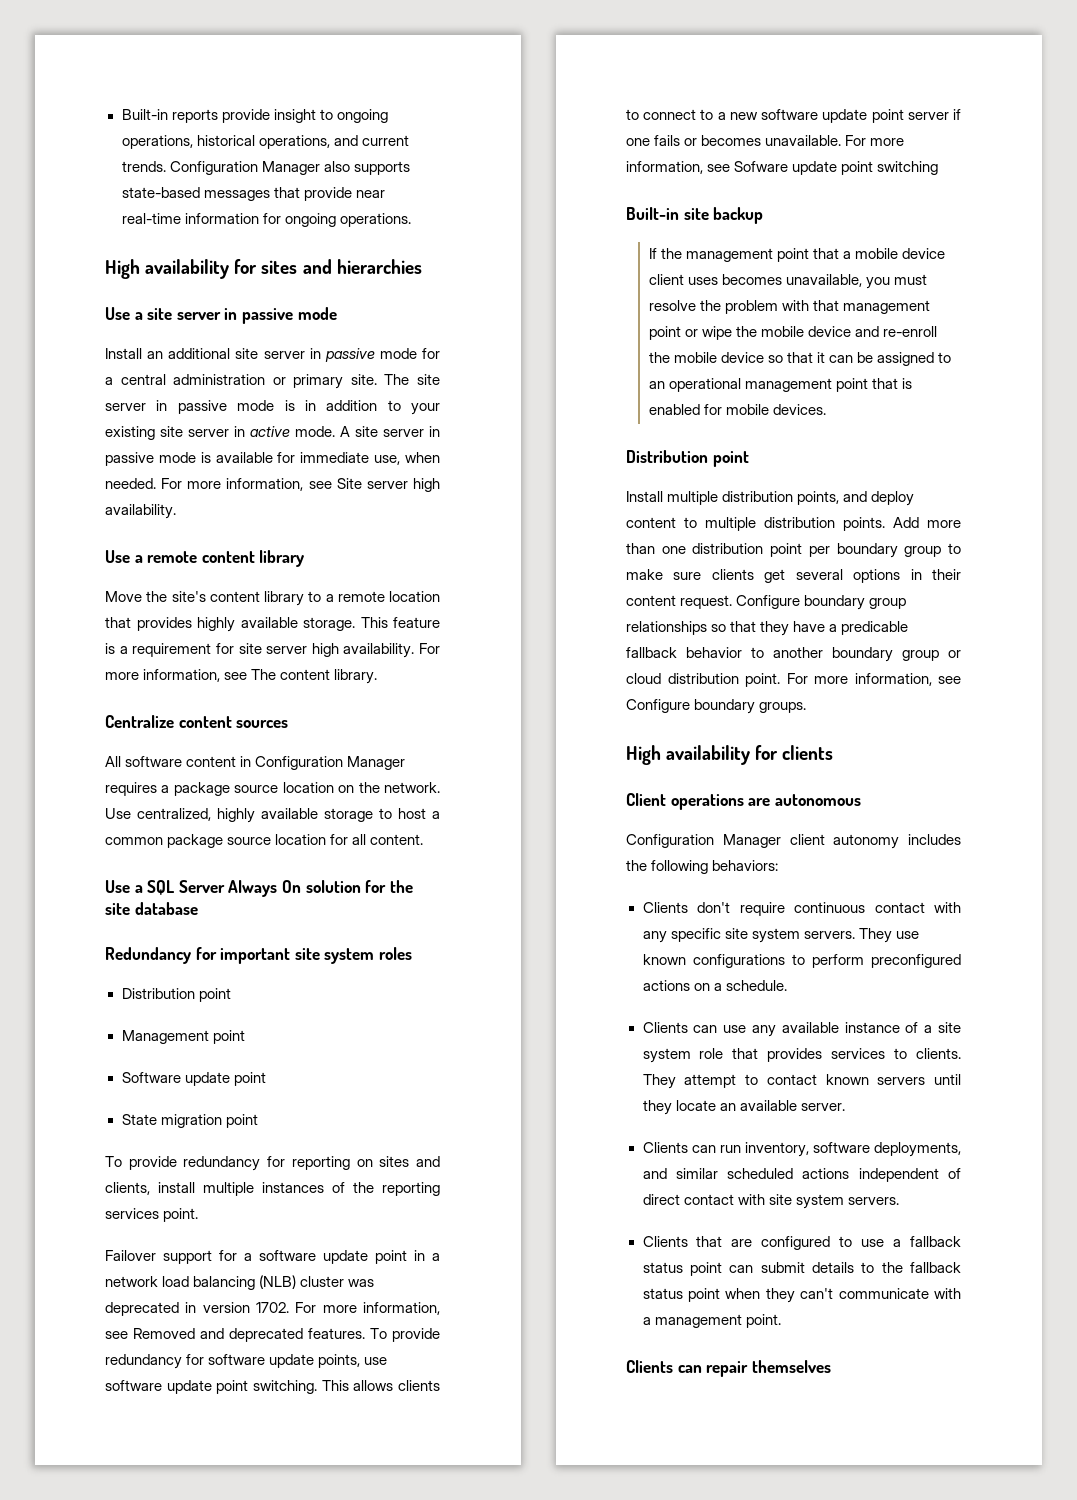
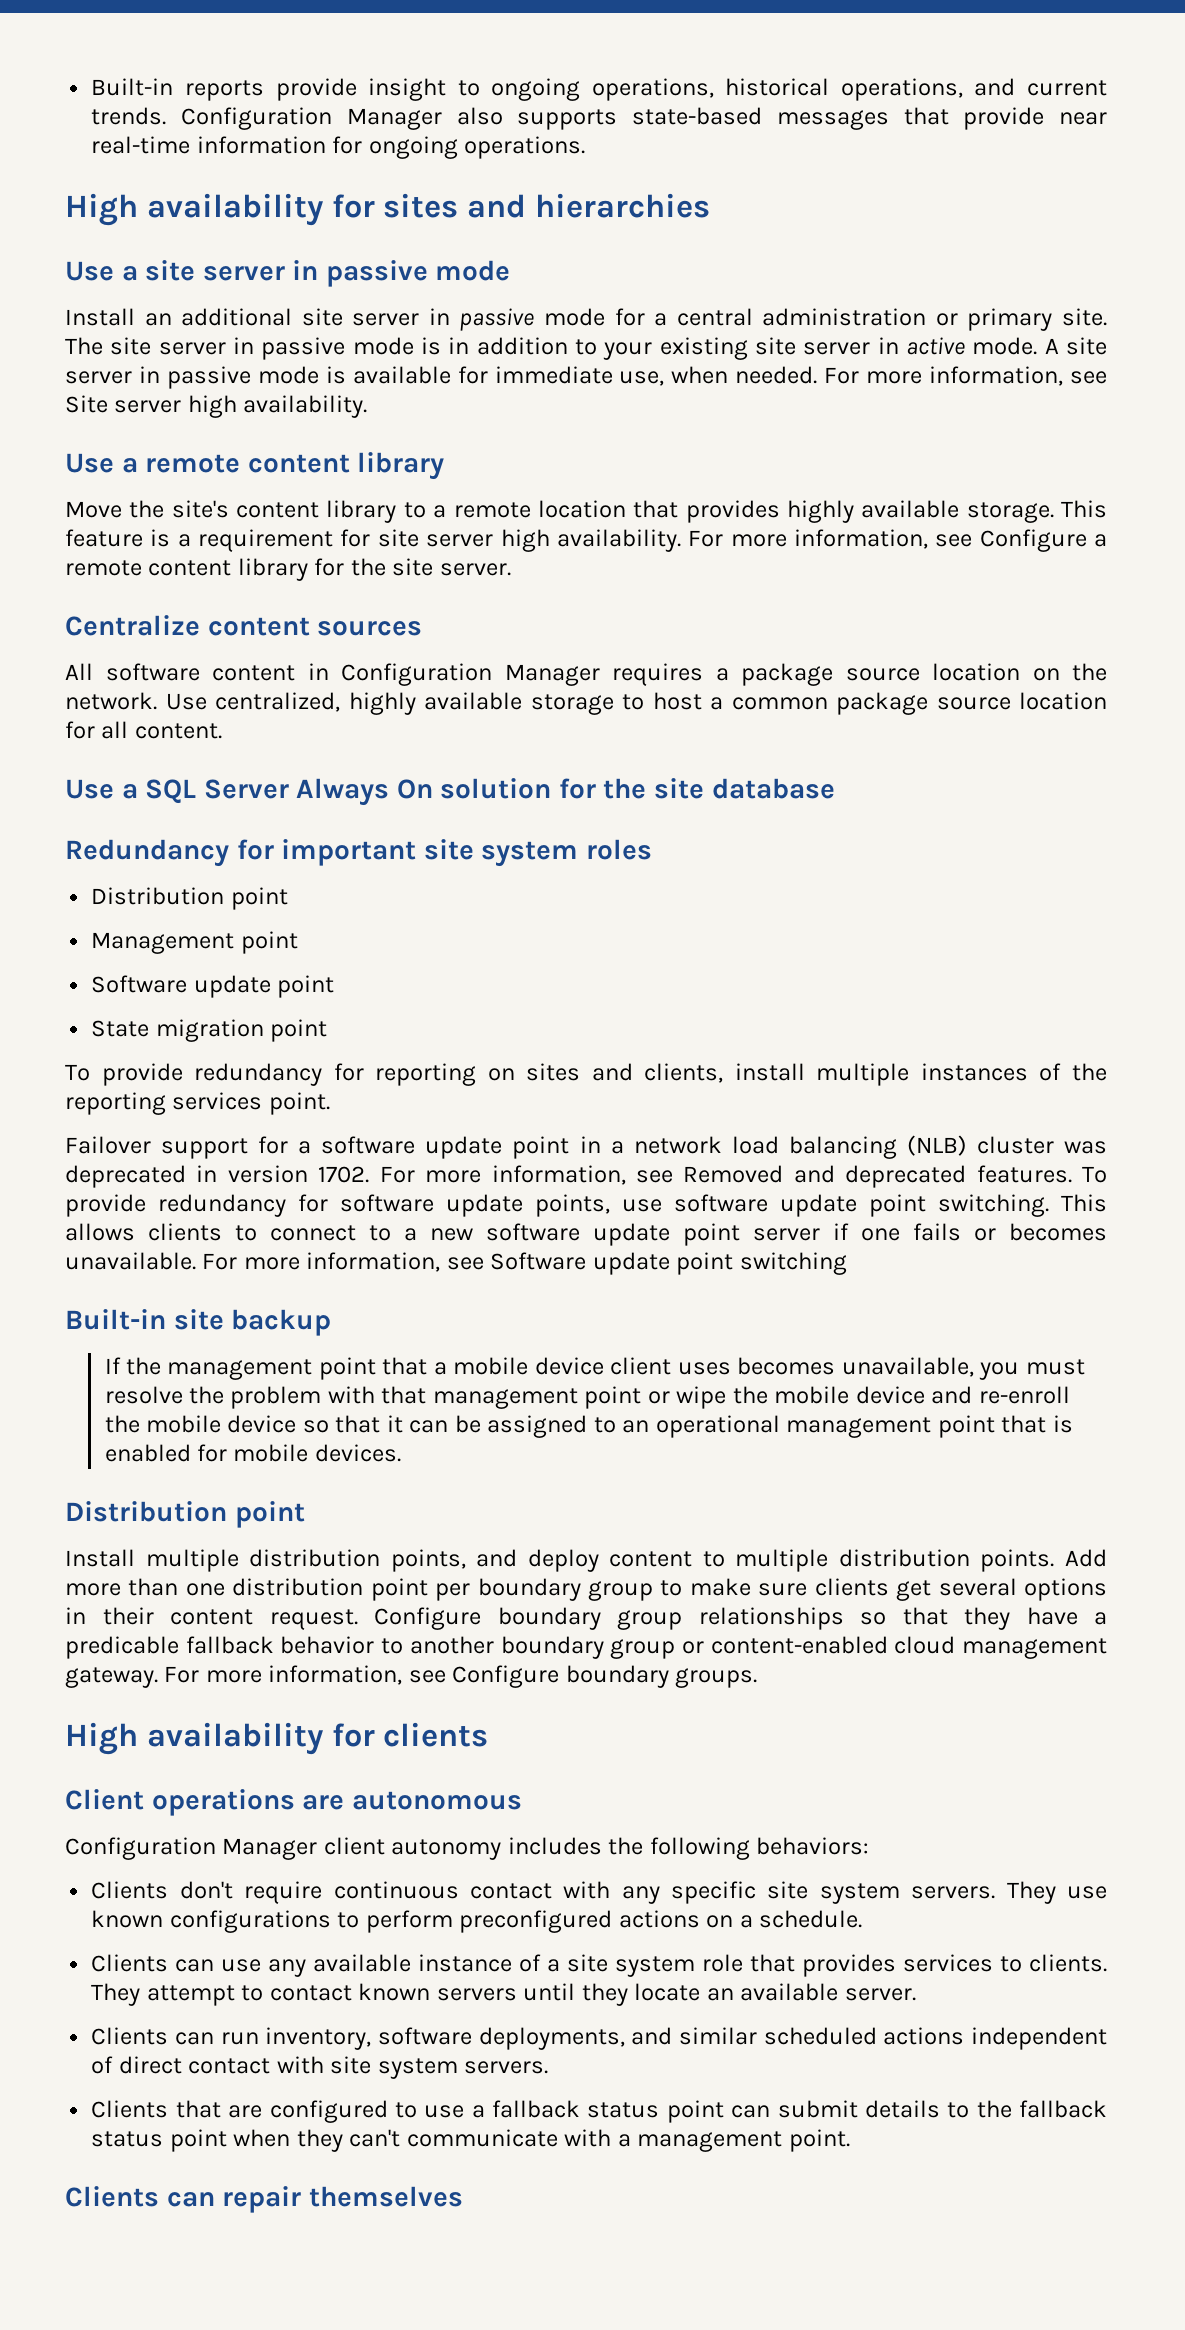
- For more information, see The content library.
+ For more information, see Configure a remote content library for the site server.
- For more information, see Sofware update point switching
+ For more information, see Software update point switching
- Configure boundary group relationships so that they have a predicable fallback behavior to another boundary group or cloud distribution point.
+ Configure boundary group relationships so that they have a predicable fallback behavior to another boundary group or content-enabled cloud management gateway.

